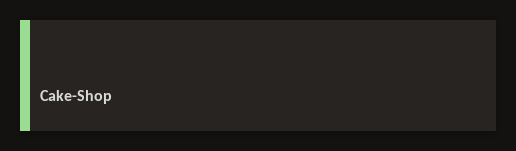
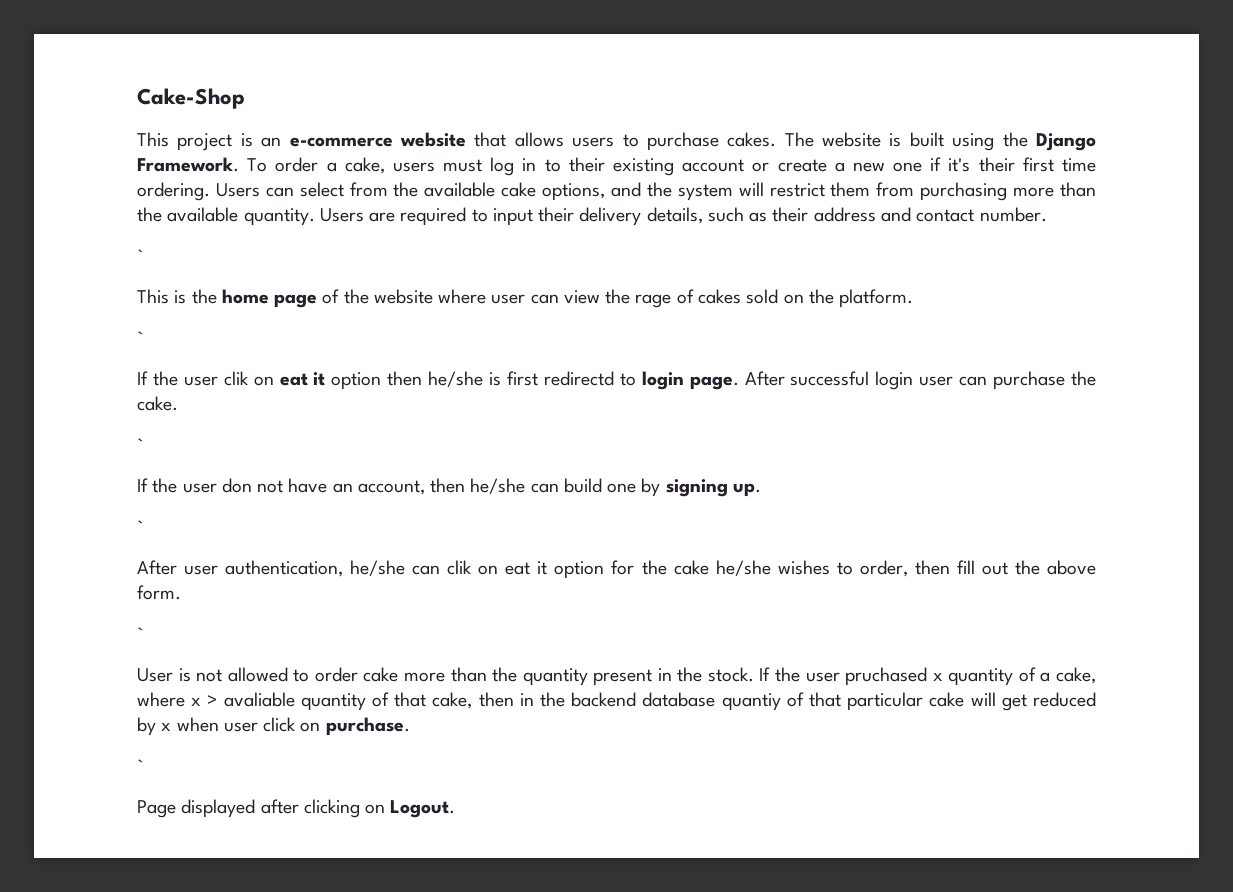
+ This project is an e-commerce website that allows users to purchase cakes. The website is built using the Django Framework. To order a cake, users must log in to their existing account or create a new one if it's their first time ordering. Users can select from the available cake options, and the system will restrict them from purchasing more than the available quantity. Users are required to input their delivery details, such as their address and contact number.
+ `
+ This is the home page of the website where user can view the rage of cakes sold on the platform.
+ `
+ If the user clik on eat it option then he/she is first redirectd to login page. After successful login user can purchase the cake.
+ `
+ If the user don not have an account, then he/she can build one by signing up.
+ `
+ After user authentication, he/she can clik on eat it option for the cake he/she wishes to order, then fill out the above form.
+ `
+ User is not allowed to order cake more than the quantity present in the stock. If the user pruchased x quantity of a cake, where x > avaliable quantity of that cake, then in the backend database quantiy of that particular cake will get reduced by x when user click on purchase.
+ `
+ Page displayed after clicking on Logout.

